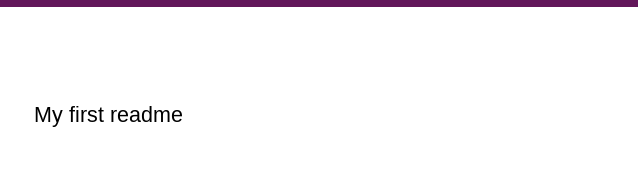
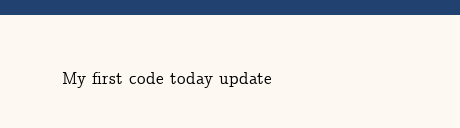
- My first readme
+ My first code today update

